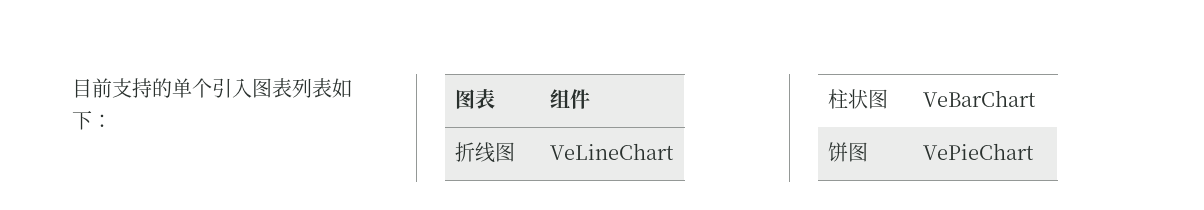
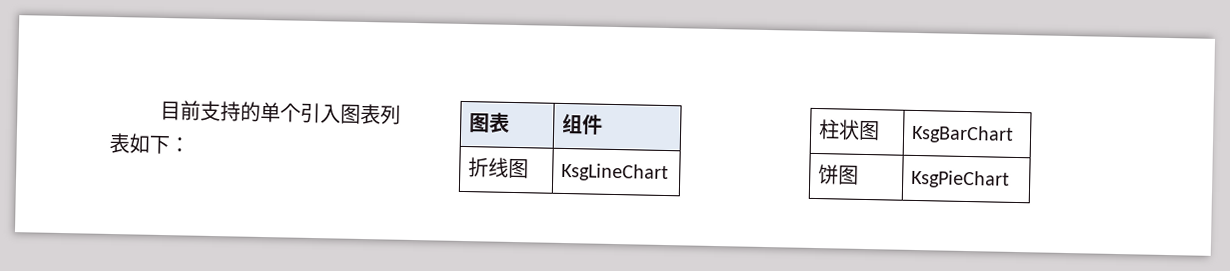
- 折线图 | VeLineChart
+ 折线图 | KsgLineChart
- 柱状图 | VeBarChart
+ 柱状图 | KsgBarChart
- 饼图 | VePieChart
+ 饼图 | KsgPieChart

